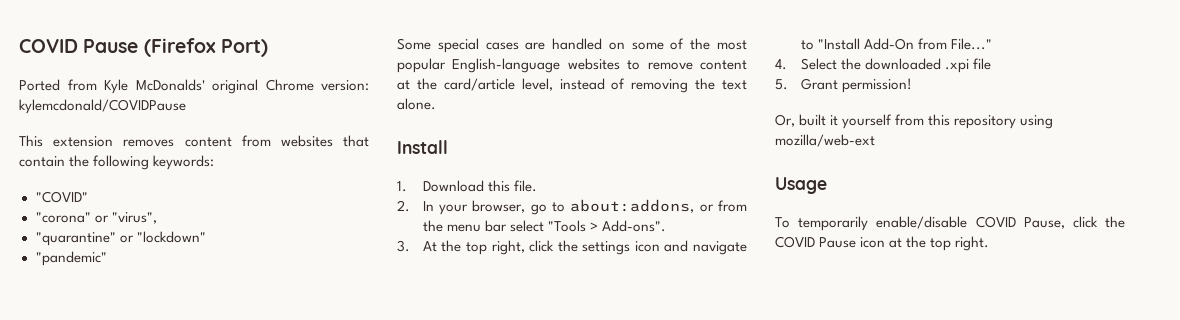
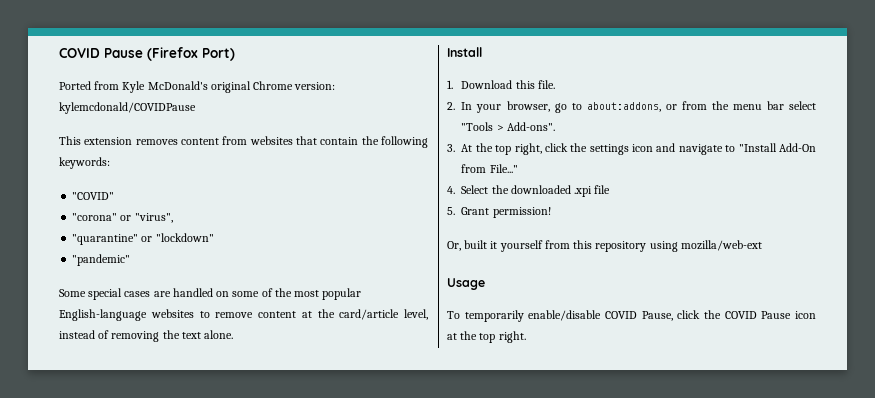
- Ported from Kyle McDonalds' original Chrome version: kylemcdonald/COVIDPause
+ Ported from Kyle McDonald's original Chrome version: kylemcdonald/COVIDPause

